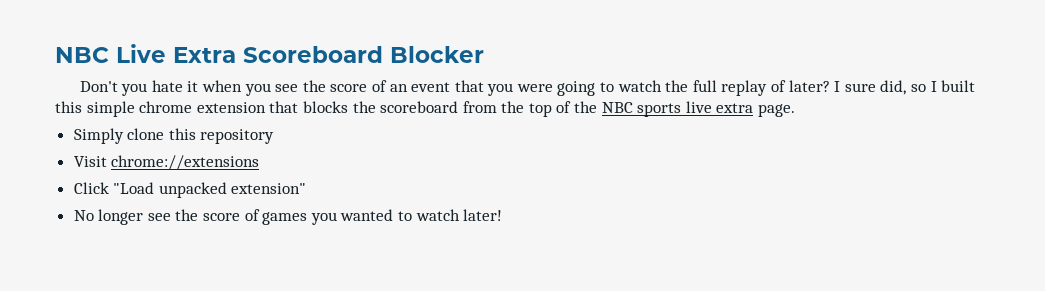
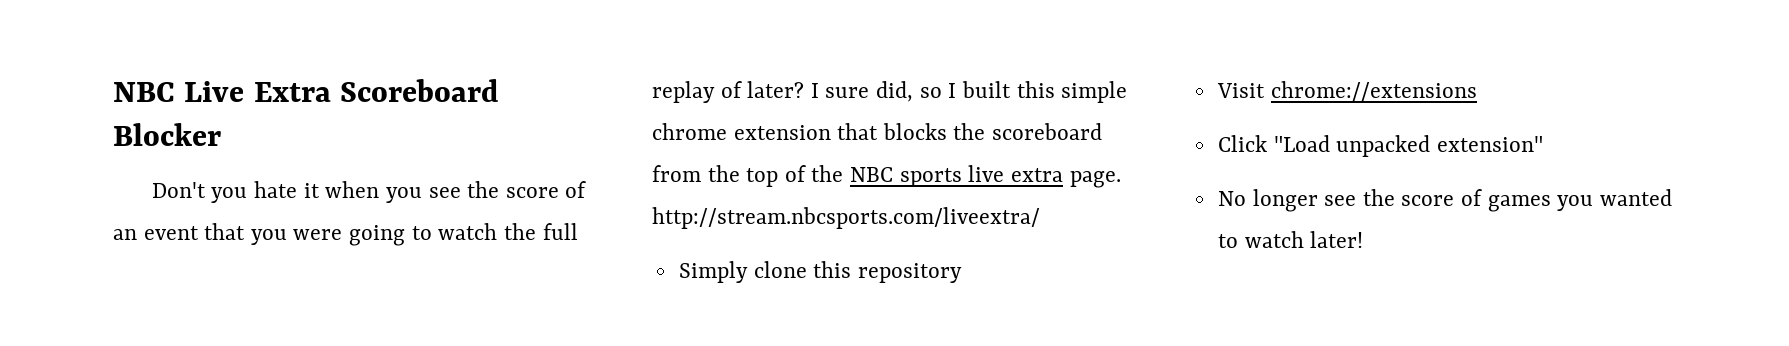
- I sure did, so I built this simple chrome extension that blocks the scoreboard from the top of the NBC sports live extra page.
+ I sure did, so I built this simple chrome extension that blocks the scoreboard from the top of the NBC sports live extra page. http://stream.nbcsports.com/liveextra/

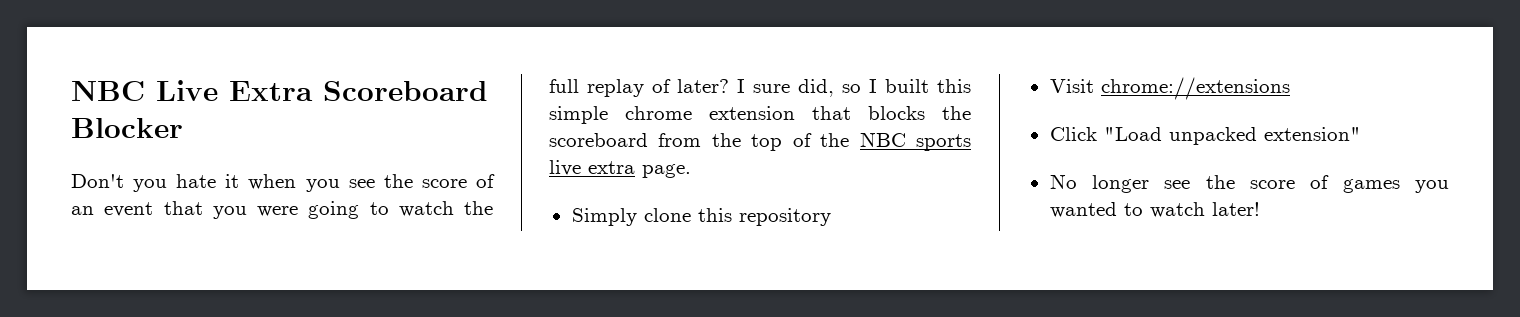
- I sure did, so I built this simple chrome extension that blocks the scoreboard from the top of the NBC sports live extra page. http://stream.nbcsports.com/liveextra/
+ I sure did, so I built this simple chrome extension that blocks the scoreboard from the top of the NBC sports live extra page.

